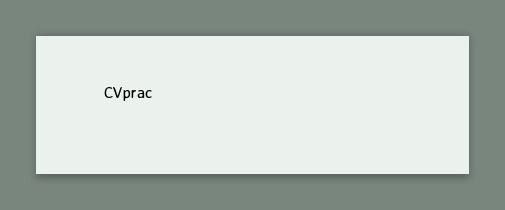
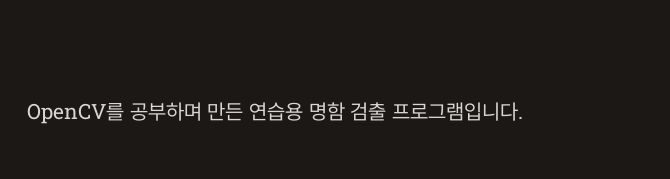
- CVprac
+ OpenCV를 공부하며 만든 연습용 명함 검출 프로그램입니다.

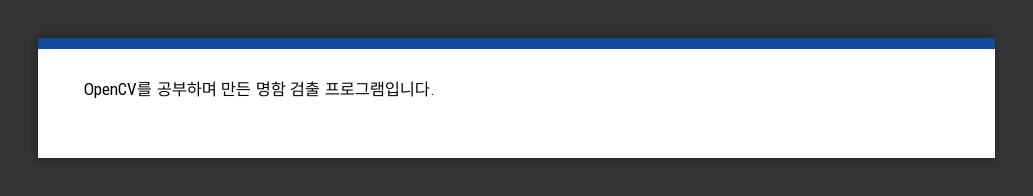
- OpenCV를 공부하며 만든 연습용 명함 검출 프로그램입니다.
+ OpenCV를 공부하며 만든 명함 검출 프로그램입니다.

